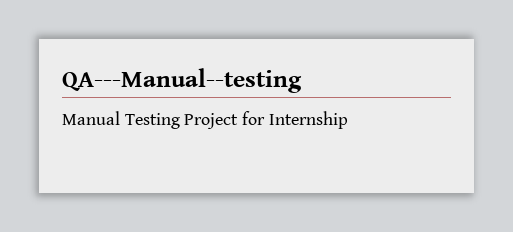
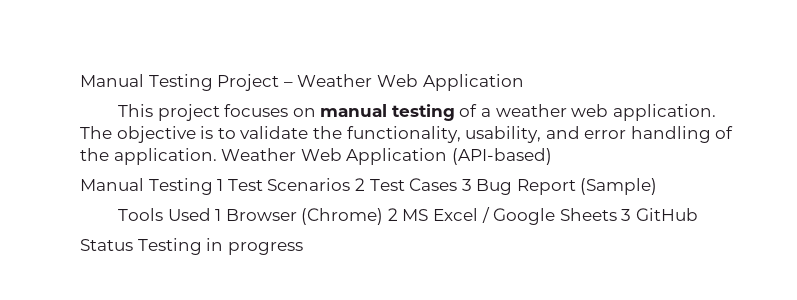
- QA---Manual--testing
- Manual Testing Project for Internship
+ Manual Testing Project – Weather Web Application
+ This project focuses on manual testing of a weather web application. The objective is to validate the functionality, usability, and error handling of the application. Weather Web Application (API-based)
+ Manual Testing 1 Test Scenarios 2 Test Cases 3 Bug Report (Sample)
+ Tools Used 1 Browser (Chrome) 2 MS Excel / Google Sheets 3 GitHub
+ Status Testing in progress

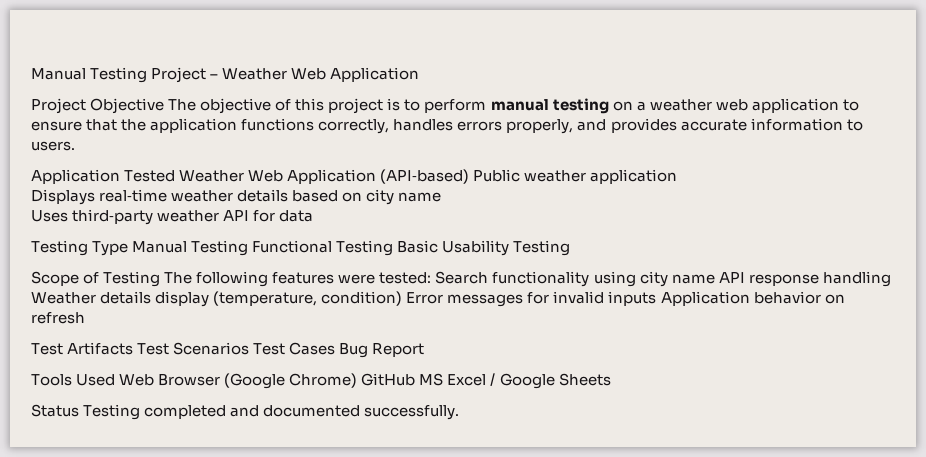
- This project focuses on manual testing of a weather web application. The objective is to validate the functionality, usability, and error handling of the application. Weather Web Application (API-based)
- Manual Testing 1 Test Scenarios 2 Test Cases 3 Bug Report (Sample)
+ Project Objective The objective of this project is to perform manual testing on a weather web application to ensure that the application functions correctly, handles errors properly, and provides accurate information to users.
+ Application Tested Weather Web Application (API‑based) Public weather application
+ Displays real‑time weather details based on city name
+ Uses third‑party weather API for data
+ Testing Type Manual Testing Functional Testing Basic Usability Testing
+ Scope of Testing The following features were tested: Search functionality using city name API response handling Weather details display (temperature, condition) Error messages for invalid inputs Application behavior on refresh
+ Test Artifacts Test Scenarios Test Cases Bug Report
- Tools Used 1 Browser (Chrome) 2 MS Excel / Google Sheets 3 GitHub
+ Tools Used Web Browser (Google Chrome) GitHub MS Excel / Google Sheets
- Status Testing in progress
+ Status Testing completed and documented successfully.

